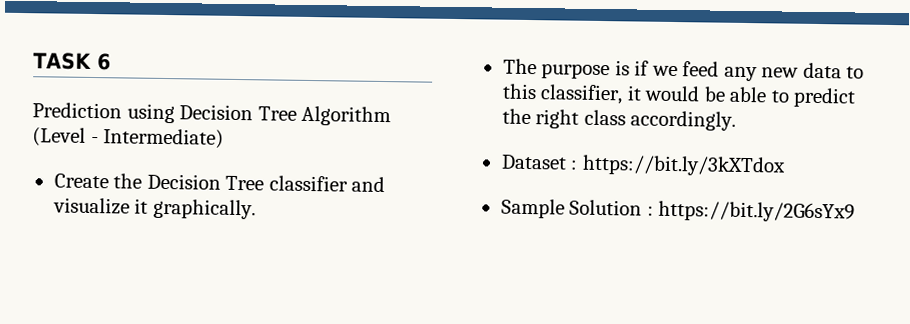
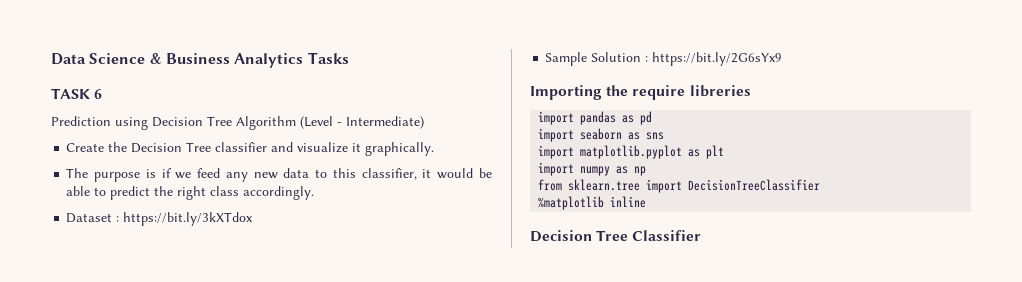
+ Data Science & Business Analytics Tasks
+ Importing the require libreries
+ import pandas as pd
+ import seaborn as sns
+ import matplotlib.pyplot as plt
+ import numpy as np
+ from sklearn.tree import DecisionTreeClassifier
+ %matplotlib inline
+ Decision Tree Classifier

